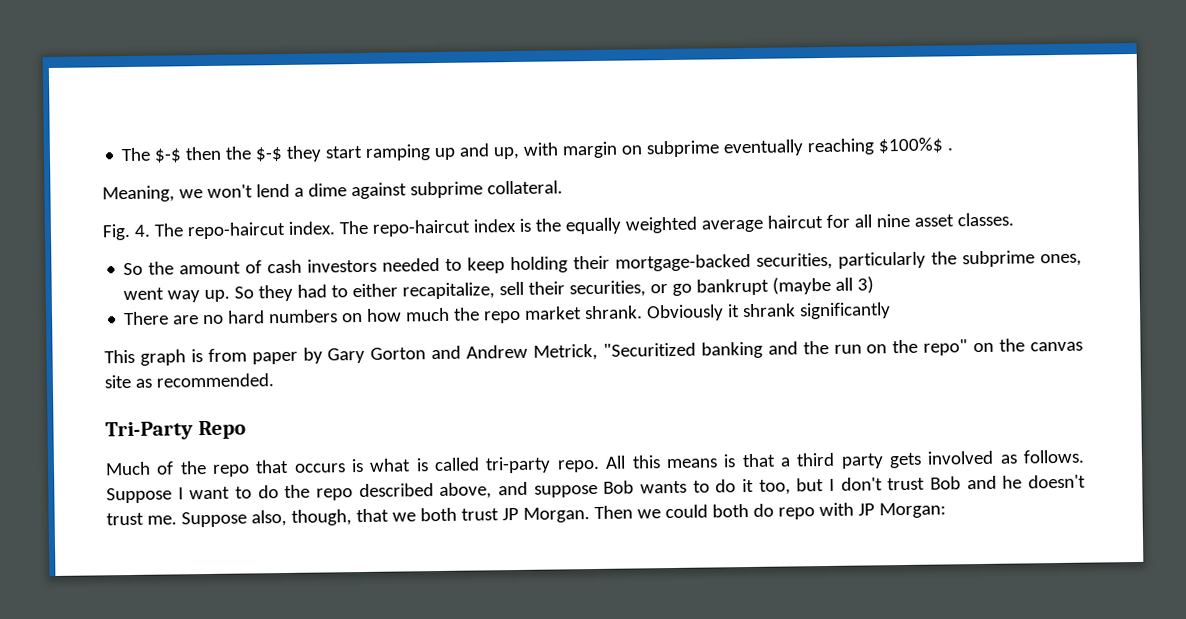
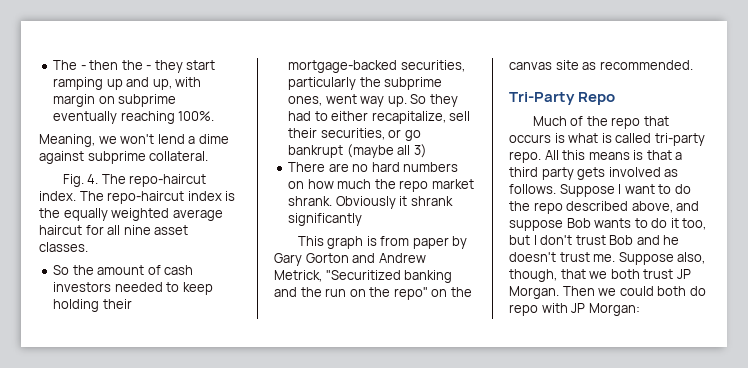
- The $-$ then the $-$ they start ramping up and up, with margin on subprime eventually reaching $100%$ .
+ The - then the - they start ramping up and up, with margin on subprime eventually reaching 100%.

